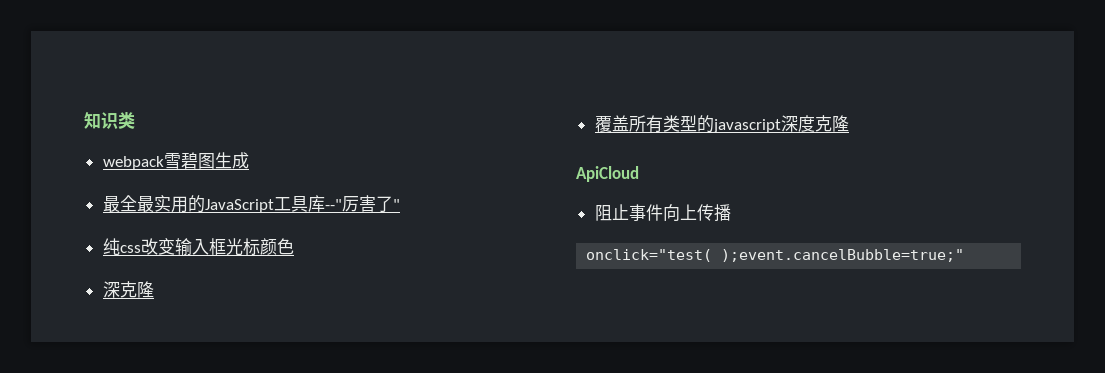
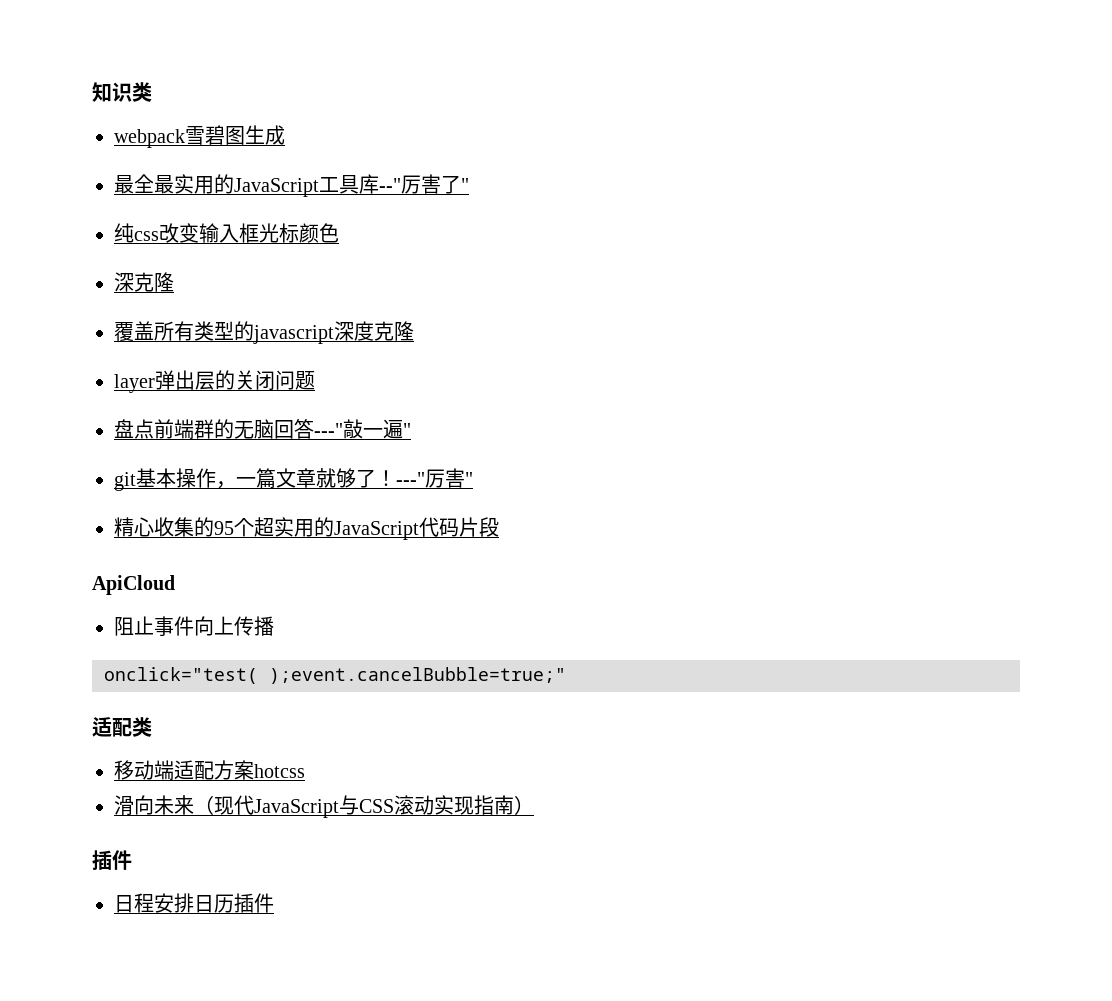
+ layer弹出层的关闭问题
+ 盘点前端群的无脑回答---"敲一遍"
+ git基本操作，一篇文章就够了！---"厉害"
+ 精心收集的95个超实用的JavaScript代码片段
+ 适配类
+ 移动端适配方案hotcss
+ 滑向未来（现代JavaScript与CSS滚动实现指南）
+ 插件
+ 日程安排日历插件

